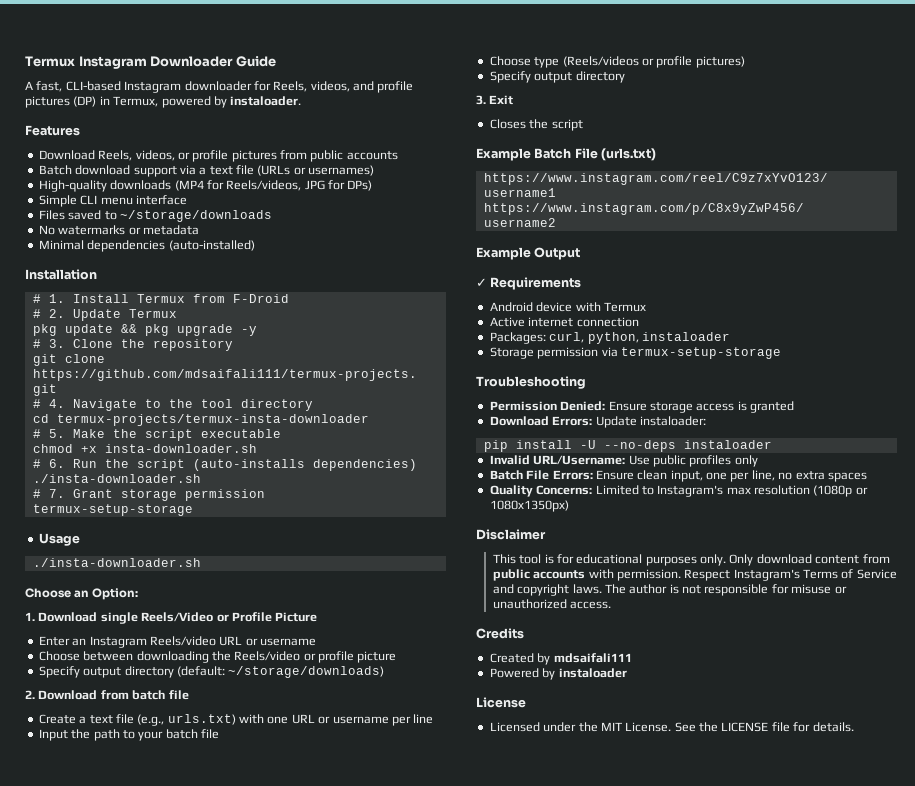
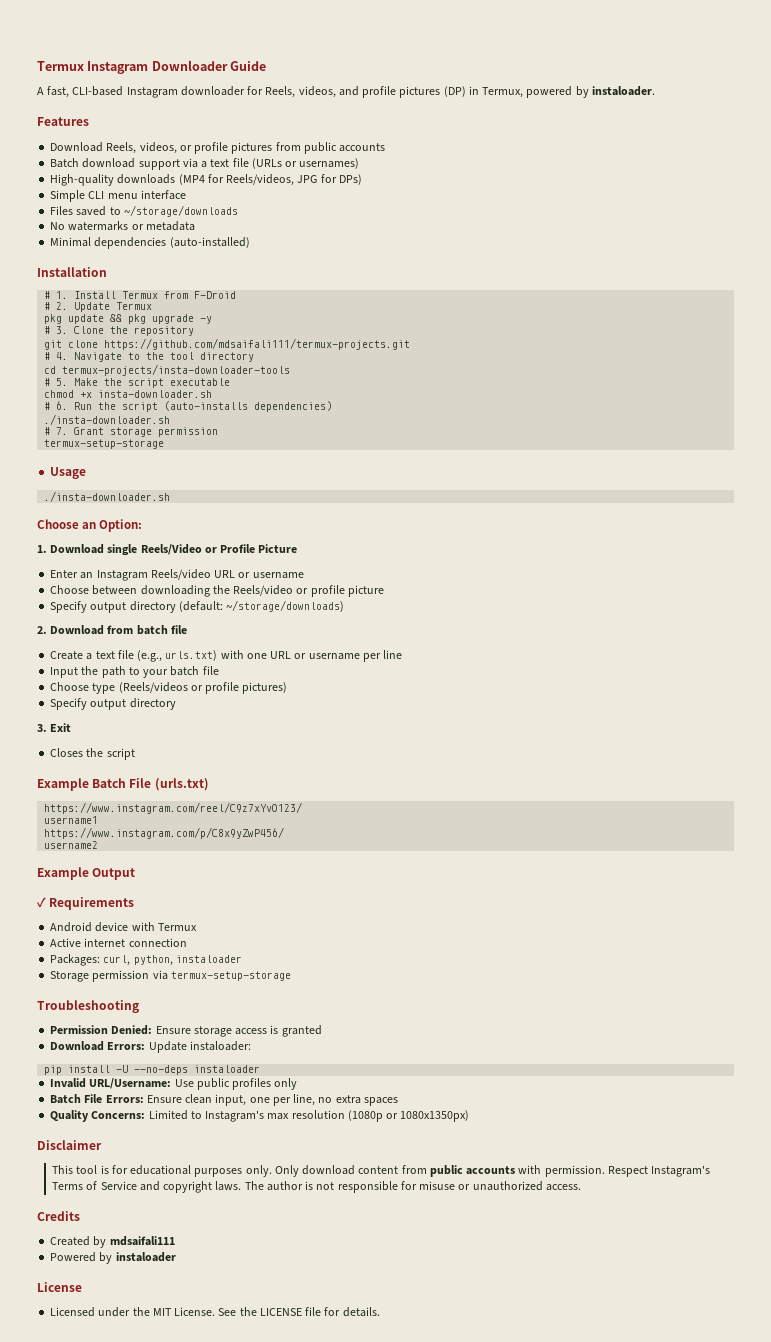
- cd termux-projects/termux-insta-downloader
+ cd termux-projects/insta-downloader-tools

